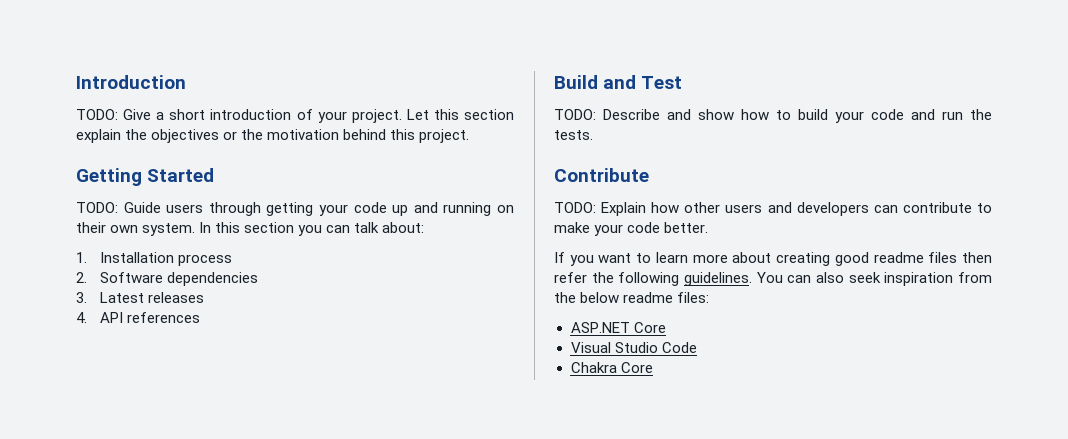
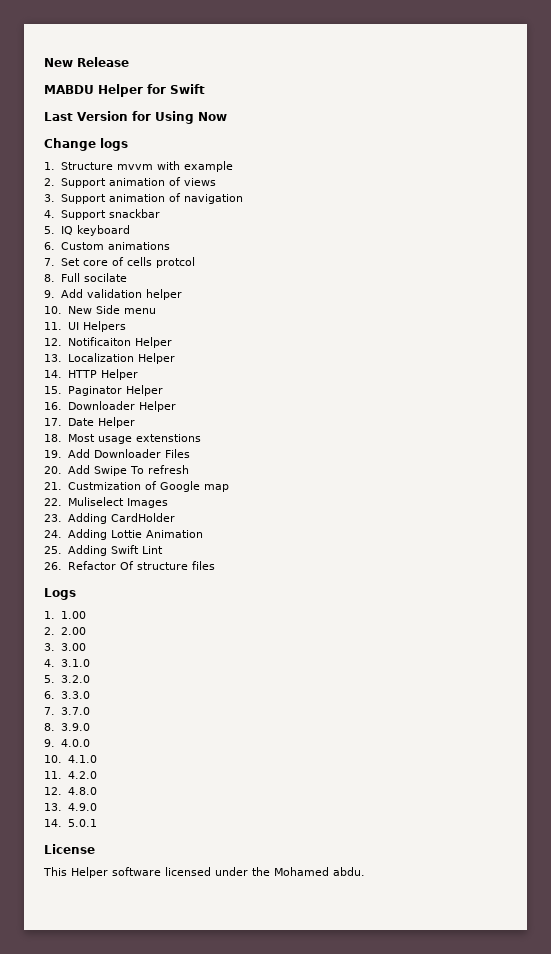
- Introduction
- TODO: Give a short introduction of your project. Let this section explain the objectives or the motivation behind this project.
- Getting Started
- TODO: Guide users through getting your code up and running on their own system. In this section you can talk about:
- 1. Installation process
- 2. Software dependencies
- 3. Latest releases
- 4. API references
- Build and Test
- TODO: Describe and show how to build your code and run the tests.
- Contribute
- TODO: Explain how other users and developers can contribute to make your code better.
- If you want to learn more about creating good readme files then refer the following guidelines. You can also seek inspiration from the below readme files:
- ASP.NET Core
- Visual Studio Code
- Chakra Core
+ New Release
+ MABDU Helper for Swift
+ Last Version for Using Now
+ Change logs
+ 1. Structure mvvm with example
+ 2. Support animation of views
+ 3. Support animation of navigation
+ 4. Support snackbar
+ 5. IQ keyboard
+ 6. Custom animations
+ 7. Set core of cells protcol
+ 8. Full socilate
+ 9. Add validation helper
+ 10. New Side menu
+ 11. UI Helpers
+ 12. Notificaiton Helper
+ 13. Localization Helper
+ 14. HTTP Helper
+ 15. Paginator Helper
+ 16. Downloader Helper
+ 17. Date Helper
+ 18. Most usage extenstions
+ 19. Add Downloader Files
+ 20. Add Swipe To refresh
+ 21. Custmization of Google map
+ 22. Muliselect Images
+ 23. Adding CardHolder
+ 24. Adding Lottie Animation
+ 25. Adding Swift Lint
+ 26. Refactor Of structure files
+ Logs
+ 1. 1.00
+ 2. 2.00
+ 3. 3.00
+ 4. 3.1.0
+ 5. 3.2.0
+ 6. 3.3.0
+ 7. 3.7.0
+ 8. 3.9.0
+ 9. 4.0.0
+ 10. 4.1.0
+ 11. 4.2.0
+ 12. 4.8.0
+ 13. 4.9.0
+ 14. 5.0.1
+ License
+ This Helper software licensed under the Mohamed abdu.

